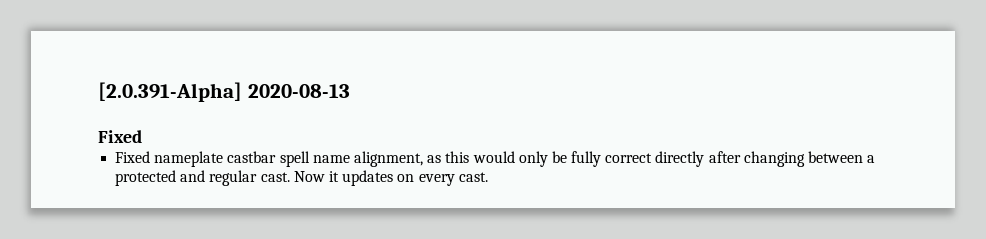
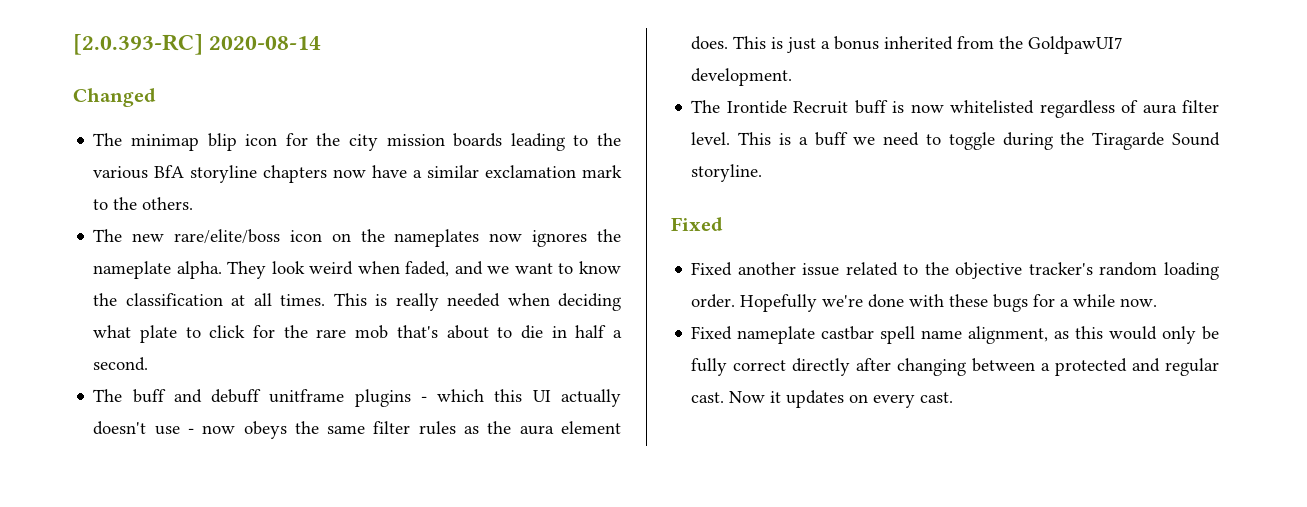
- [2.0.391-Alpha] 2020-08-13
+ [2.0.393-RC] 2020-08-14
+ Changed
+ The minimap blip icon for the city mission boards leading to the various BfA storyline chapters now have a similar exclamation mark to the others.
+ The new rare/elite/boss icon on the nameplates now ignores the nameplate alpha. They look weird when faded, and we want to know the classification at all times. This is really needed when deciding what plate to click for the rare mob that's about to die in half a second.
+ The buff and debuff unitframe plugins - which this UI actually doesn't use - now obeys the same filter rules as the aura element does. This is just a bonus inherited from the GoldpawUI7 development.
+ The Irontide Recruit buff is now whitelisted regardless of aura filter level. This is a buff we need to toggle during the Tiragarde Sound storyline.
  Fixed
+ Fixed another issue related to the objective tracker's random loading order. Hopefully we're done with these bugs for a while now.

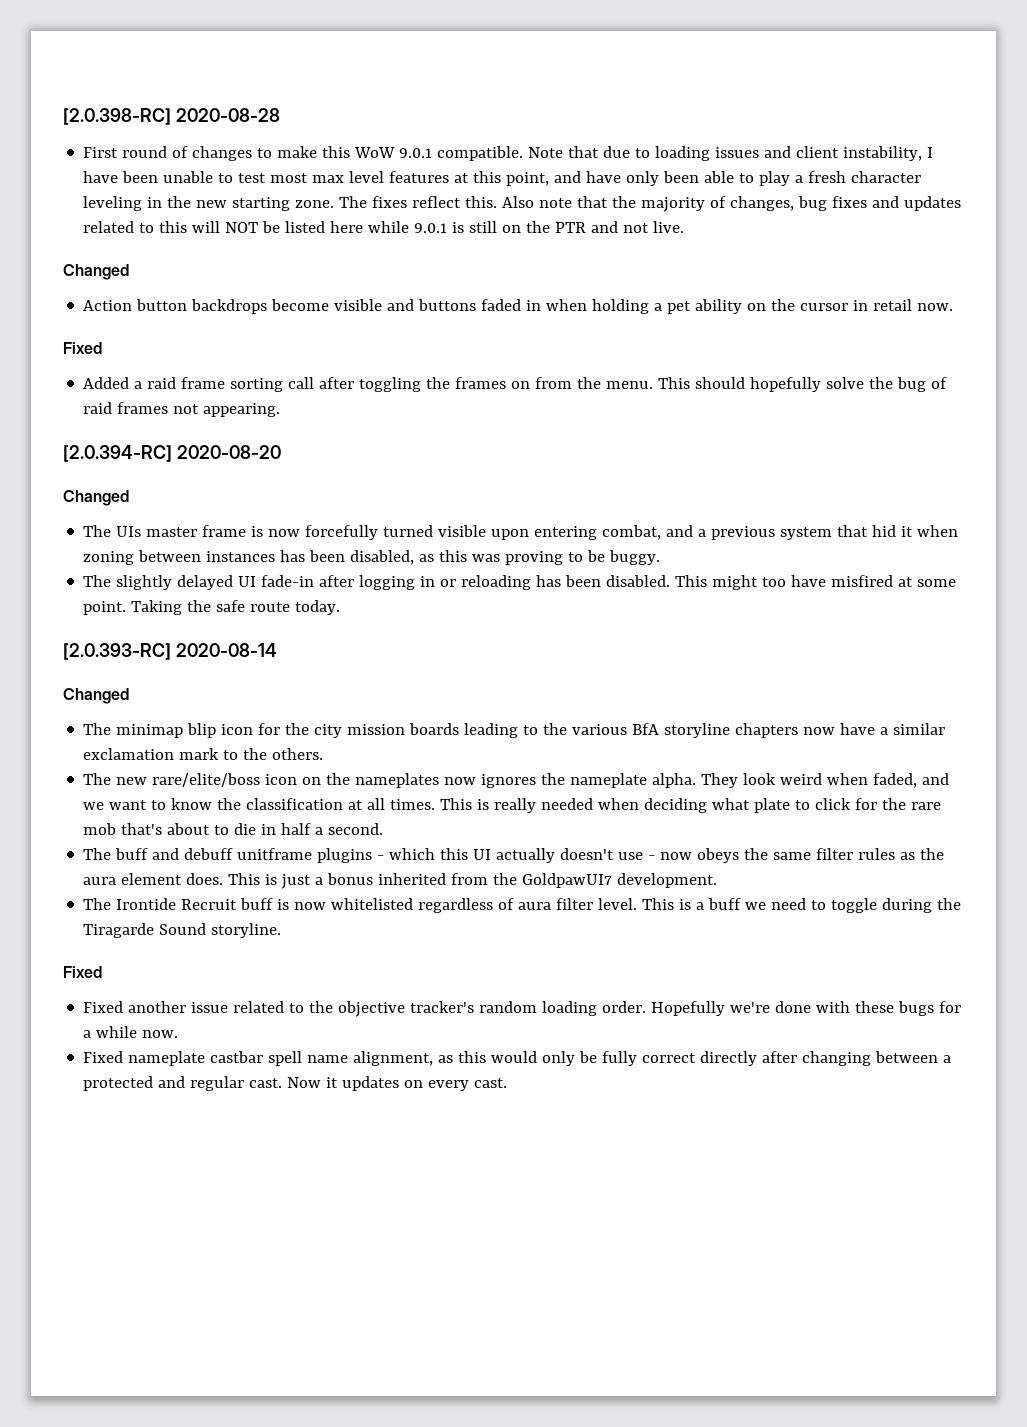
+ [2.0.398-RC] 2020-08-28
+ First round of changes to make this WoW 9.0.1 compatible. Note that due to loading issues and client instability, I have been unable to test most max level features at this point, and have only been able to play a fresh character leveling in the new starting zone. The fixes reflect this. Also note that the majority of changes, bug fixes and updates related to this will NOT be listed here while 9.0.1 is still on the PTR and not live.
+ Changed
+ Action button backdrops become visible and buttons faded in when holding a pet ability on the cursor in retail now.
+ Fixed
+ Added a raid frame sorting call after toggling the frames on from the menu. This should hopefully solve the bug of raid frames not appearing.
+ [2.0.394-RC] 2020-08-20
+ Changed
+ The UIs master frame is now forcefully turned visible upon entering combat, and a previous system that hid it when zoning between instances has been disabled, as this was proving to be buggy.
+ The slightly delayed UI fade-in after logging in or reloading has been disabled. This might too have misfired at some point. Taking the safe route today.

